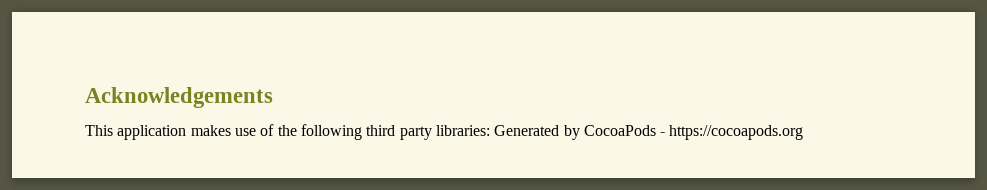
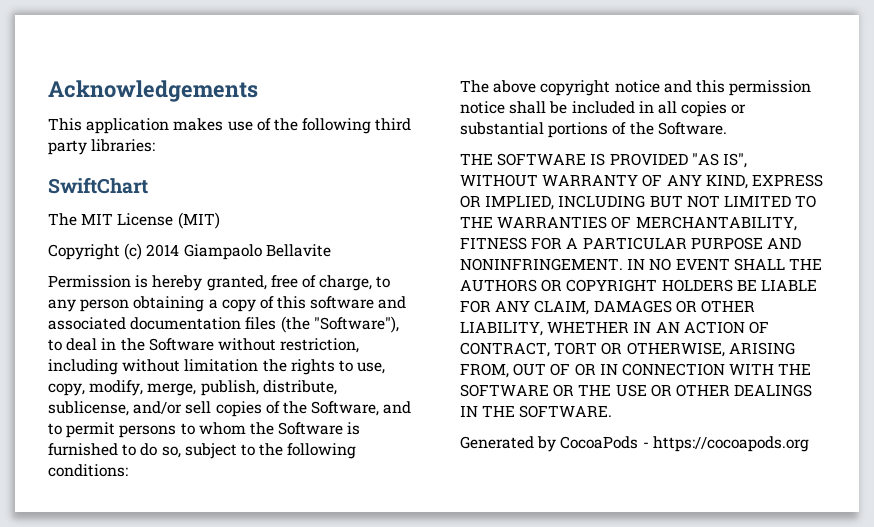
- This application makes use of the following third party libraries: Generated by CocoaPods - https://cocoapods.org
+ This application makes use of the following third party libraries:
+ SwiftChart
+ The MIT License (MIT)
+ Copyright (c) 2014 Giampaolo Bellavite
+ Permission is hereby granted, free of charge, to any person obtaining a copy of this software and associated documentation files (the "Software"), to deal in the Software without restriction, including without limitation the rights to use, copy, modify, merge, publish, distribute, sublicense, and/or sell copies of the Software, and to permit persons to whom the Software is furnished to do so, subject to the following conditions:
+ The above copyright notice and this permission notice shall be included in all copies or substantial portions of the Software.
+ THE SOFTWARE IS PROVIDED "AS IS", WITHOUT WARRANTY OF ANY KIND, EXPRESS OR IMPLIED, INCLUDING BUT NOT LIMITED TO THE WARRANTIES OF MERCHANTABILITY, FITNESS FOR A PARTICULAR PURPOSE AND NONINFRINGEMENT. IN NO EVENT SHALL THE AUTHORS OR COPYRIGHT HOLDERS BE LIABLE FOR ANY CLAIM, DAMAGES OR OTHER LIABILITY, WHETHER IN AN ACTION OF CONTRACT, TORT OR OTHERWISE, ARISING FROM, OUT OF OR IN CONNECTION WITH THE SOFTWARE OR THE USE OR OTHER DEALINGS IN THE SOFTWARE.
+ Generated by CocoaPods - https://cocoapods.org

